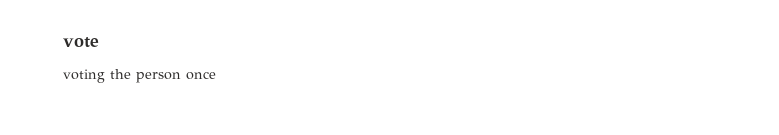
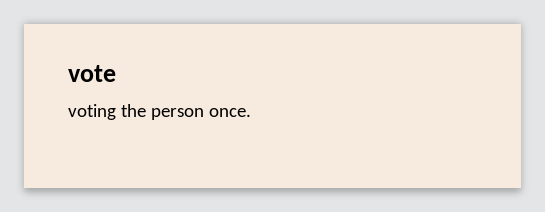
- voting the person once
+ voting the person once.

